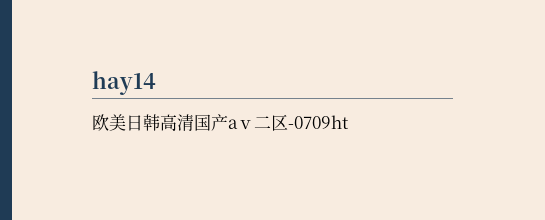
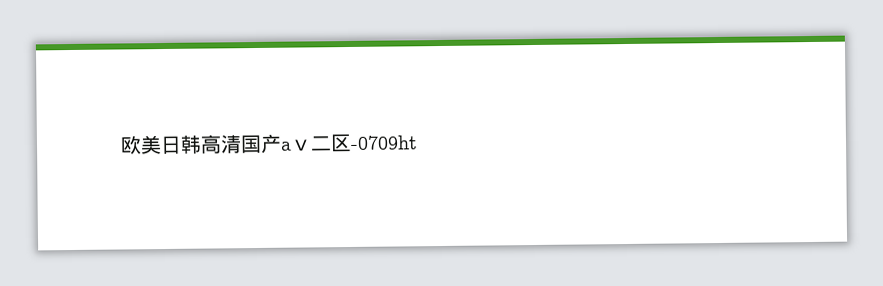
- hay14

